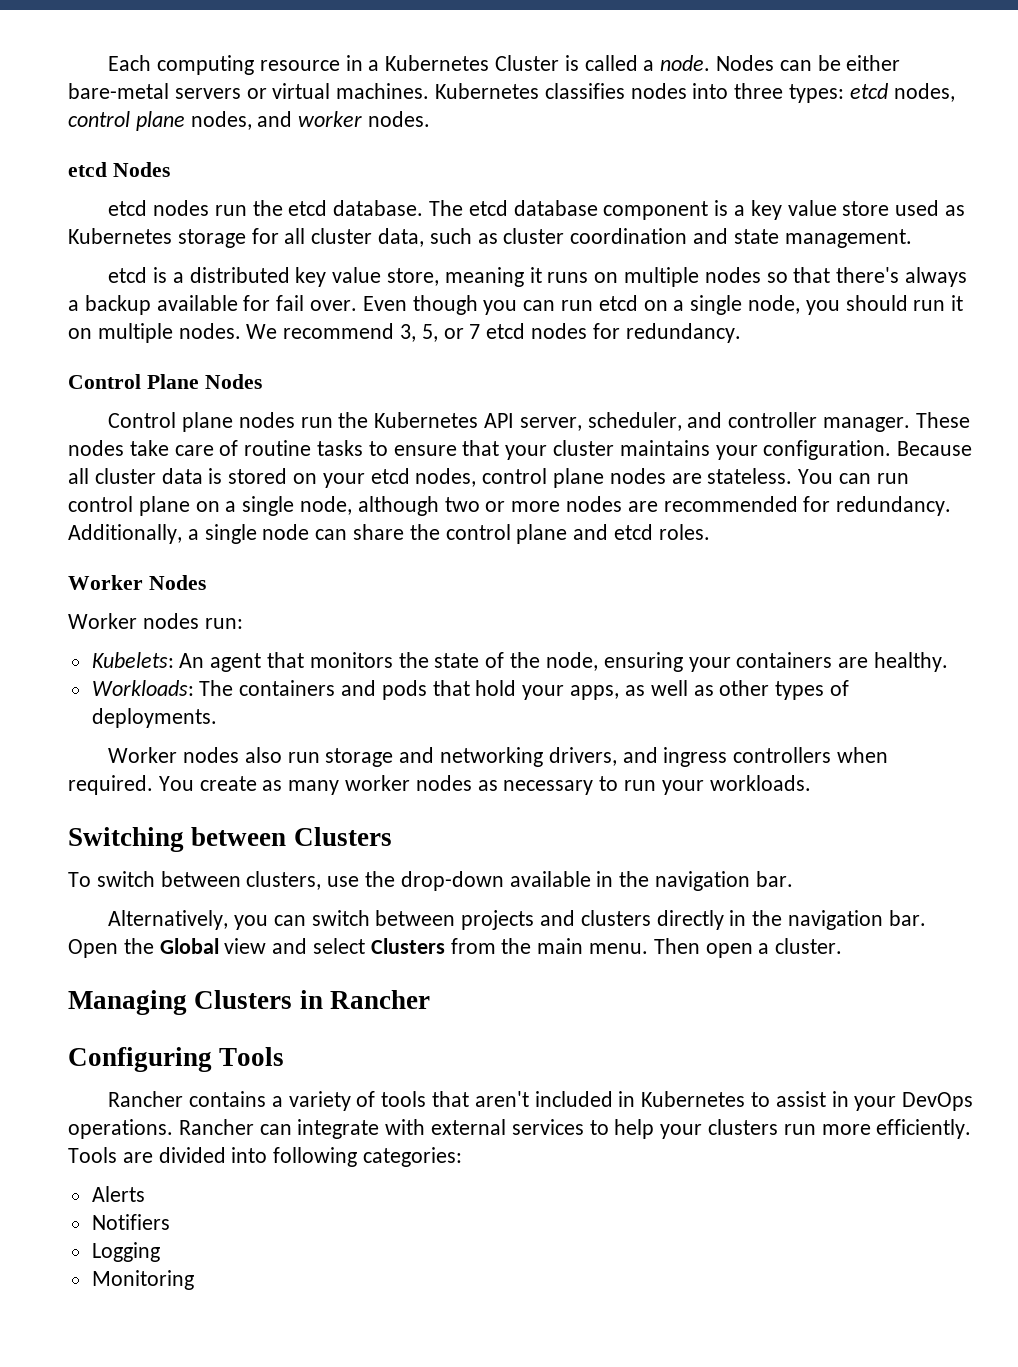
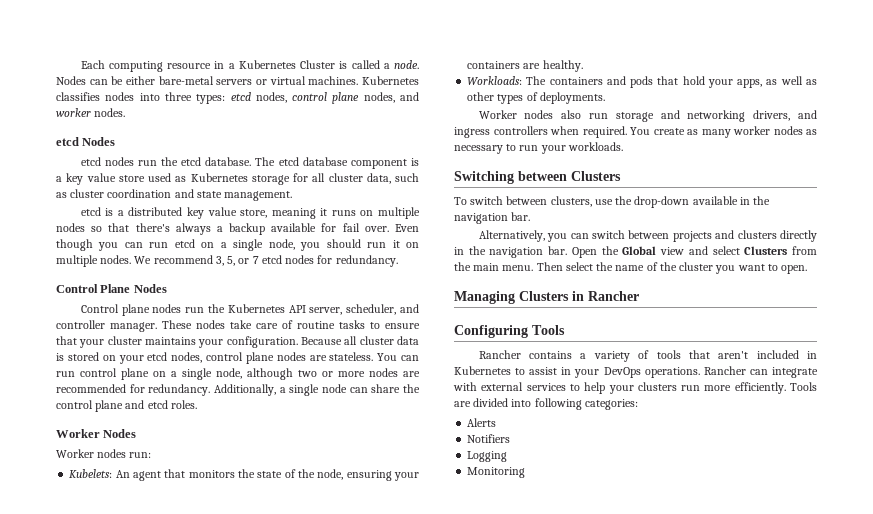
- Then open a cluster.
+ Then select the name of the cluster you want to open.

